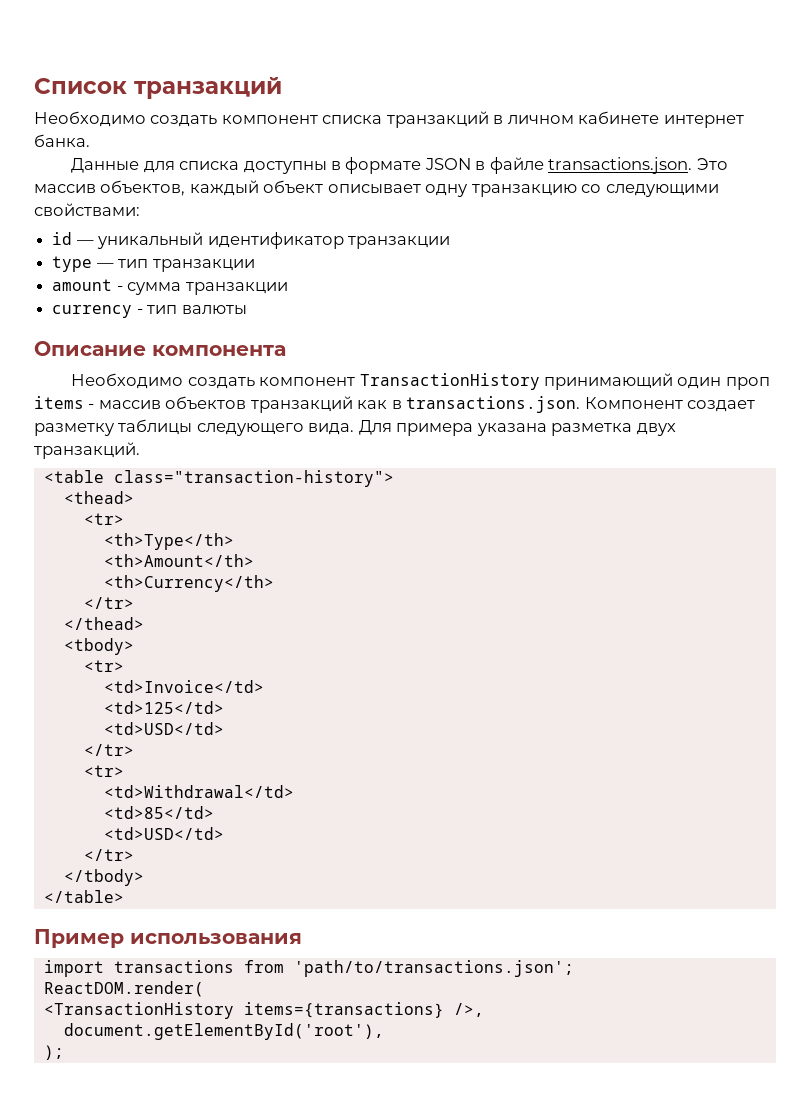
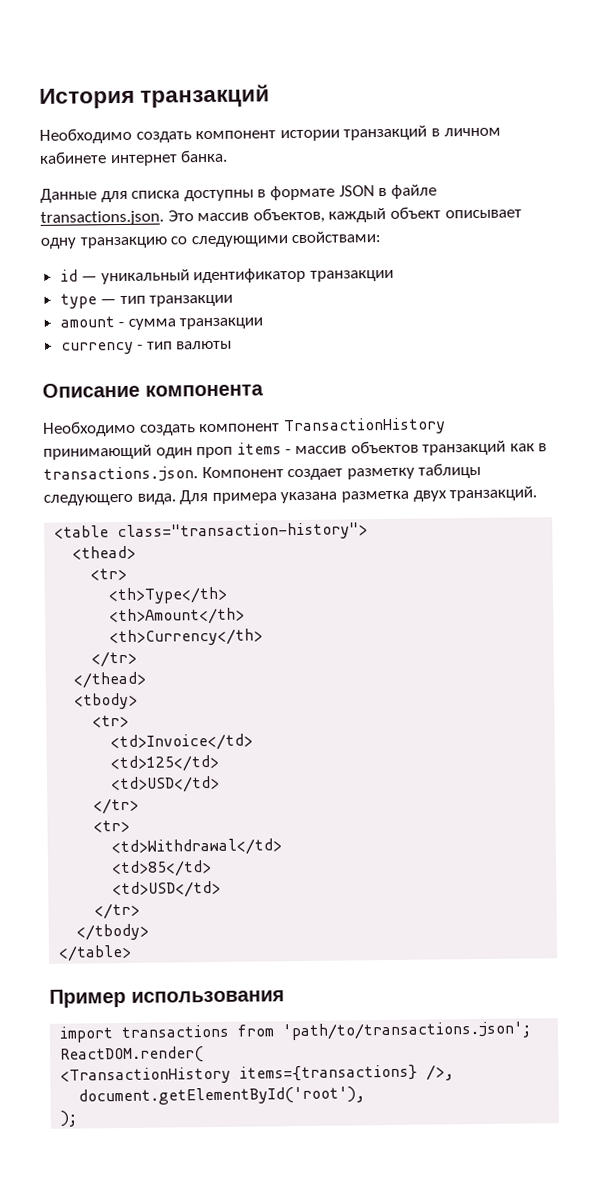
- Список транзакций
+ История транзакций
- Необходимо создать компонент списка транзакций в личном кабинете интернет банка.
+ Необходимо создать компонент истории транзакций в личном кабинете интернет банка.

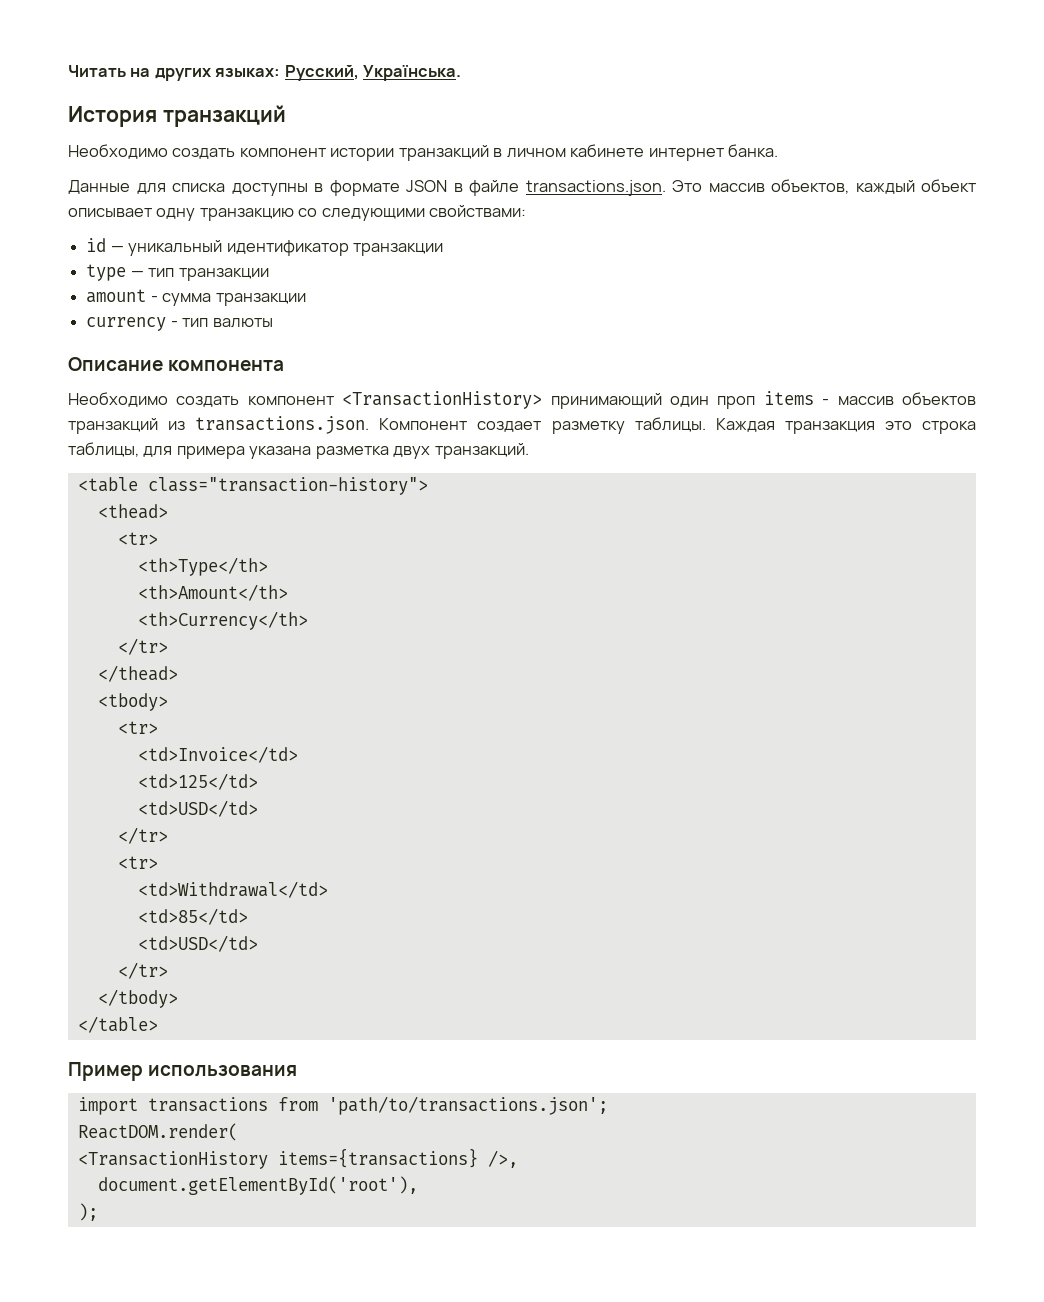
+ Читать на других языках: Русский, Українська.
- Необходимо создать компонент TransactionHistory принимающий один проп items - массив объектов транзакций как в transactions.json. Компонент создает разметку таблицы следующего вида. Для примера указана разметка двух транзакций.
+ Необходимо создать компонент <TransactionHistory> принимающий один проп items - массив объектов транзакций из transactions.json. Компонент создает разметку таблицы. Каждая транзакция это строка таблицы, для примера указана разметка двух транзакций.

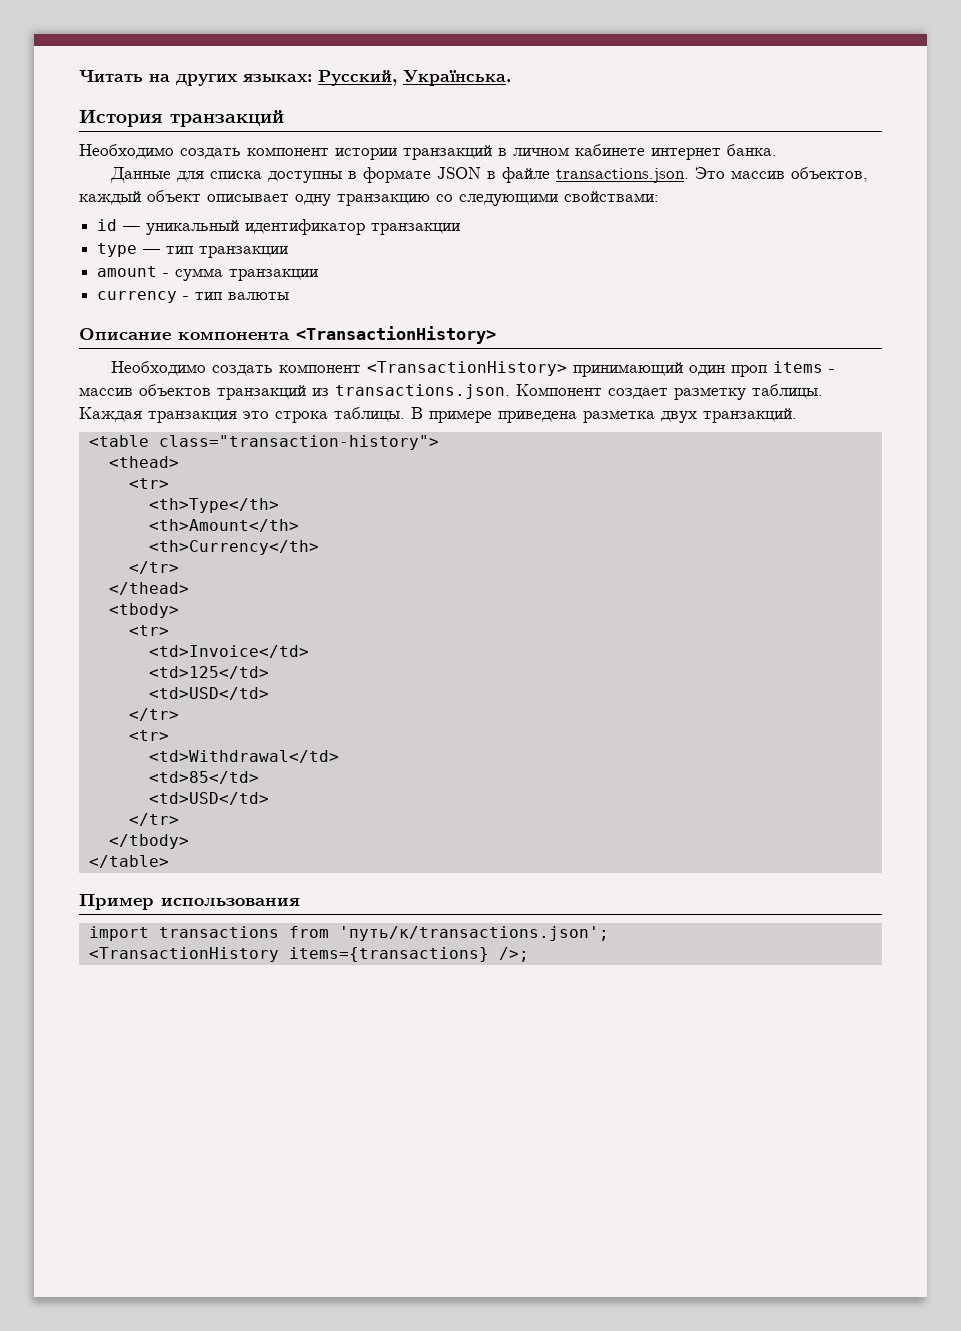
- Описание компонента
+ Описание компонента <TransactionHistory>
- Каждая транзакция это строка таблицы, для примера указана разметка двух транзакций.
+ Каждая транзакция это строка таблицы. В примере приведена разметка двух транзакций.
- import transactions from 'path/to/transactions.json';
- ReactDOM.render(
+ import transactions from 'путь/к/transactions.json';
- <TransactionHistory items={transactions} />,
- document.getElementById('root'),
- );
+ <TransactionHistory items={transactions} />;

